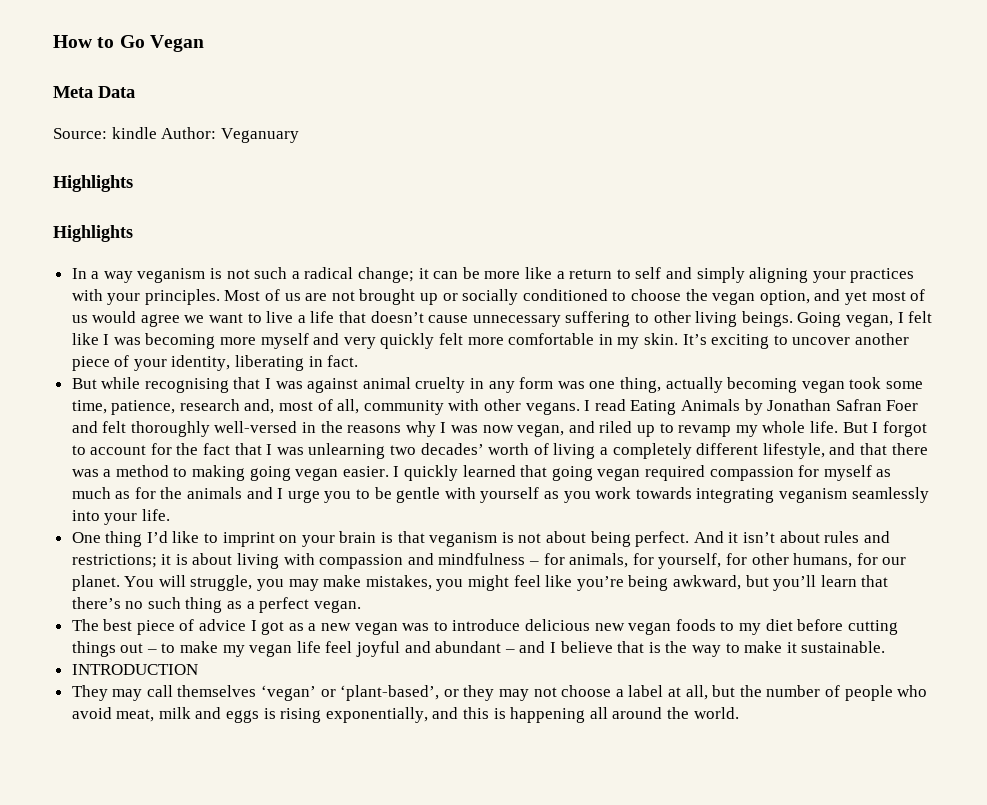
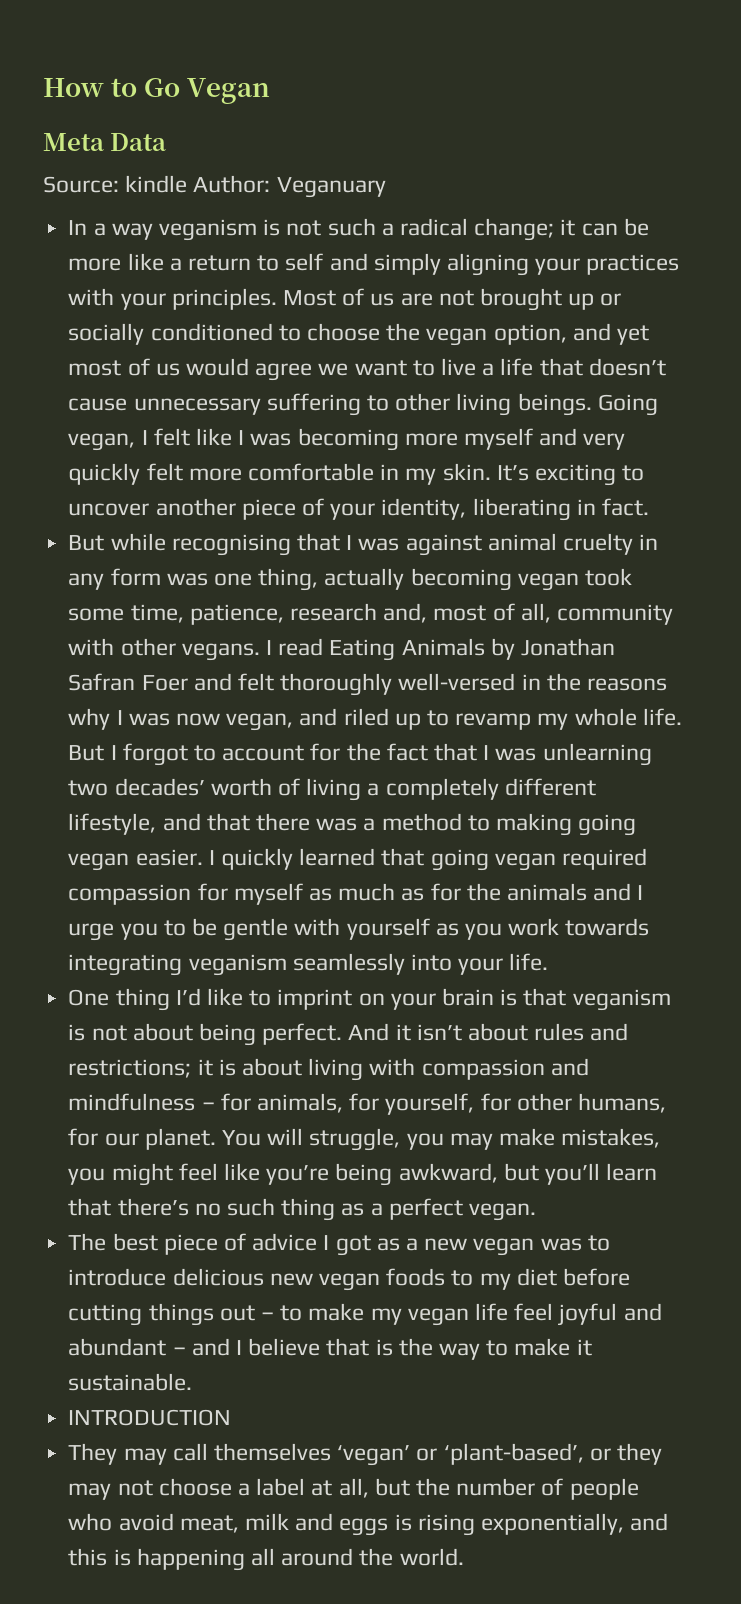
  Source: kindle Author: Veganuary
- Highlights
- Highlights

